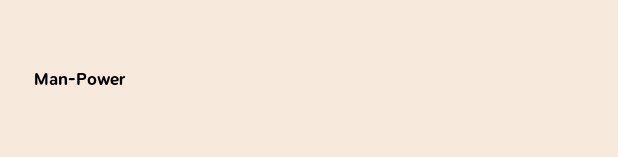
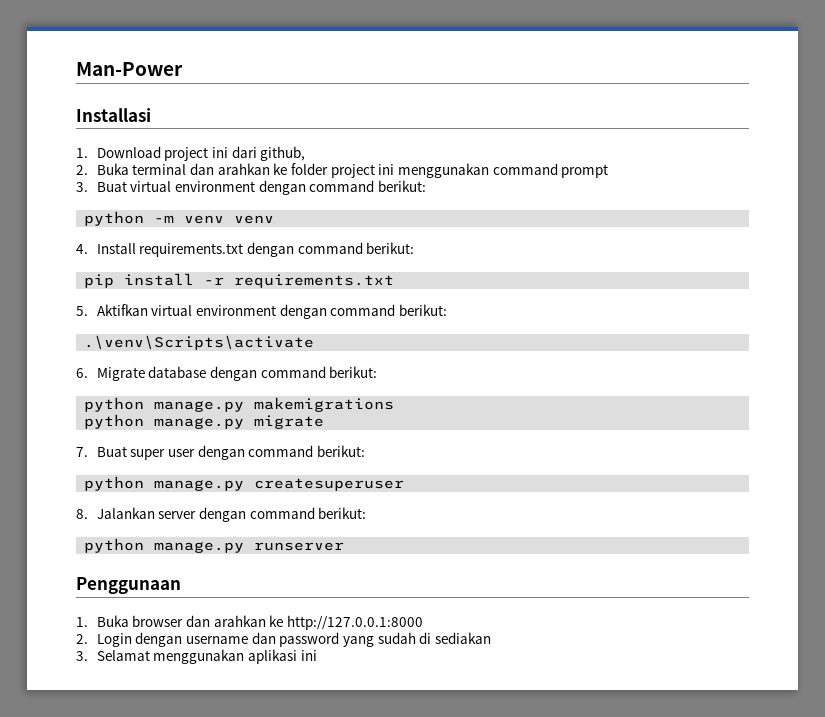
+ Installasi
+ 1. Download project ini dari github,
+ 2. Buka terminal dan arahkan ke folder project ini menggunakan command prompt
+ 3. Buat virtual environment dengan command berikut:
+ python -m venv venv
+ 4. Install requirements.txt dengan command berikut:
+ pip install -r requirements.txt
+ 5. Aktifkan virtual environment dengan command berikut:
+ .\venv\Scripts\activate
+ 6. Migrate database dengan command berikut:
+ python manage.py makemigrations
+ python manage.py migrate
+ 7. Buat super user dengan command berikut:
+ python manage.py createsuperuser
+ 8. Jalankan server dengan command berikut:
+ python manage.py runserver
+ Penggunaan
+ 1. Buka browser dan arahkan ke http://127.0.0.1:8000
+ 2. Login dengan username dan password yang sudah di sediakan
+ 3. Selamat menggunakan aplikasi ini

